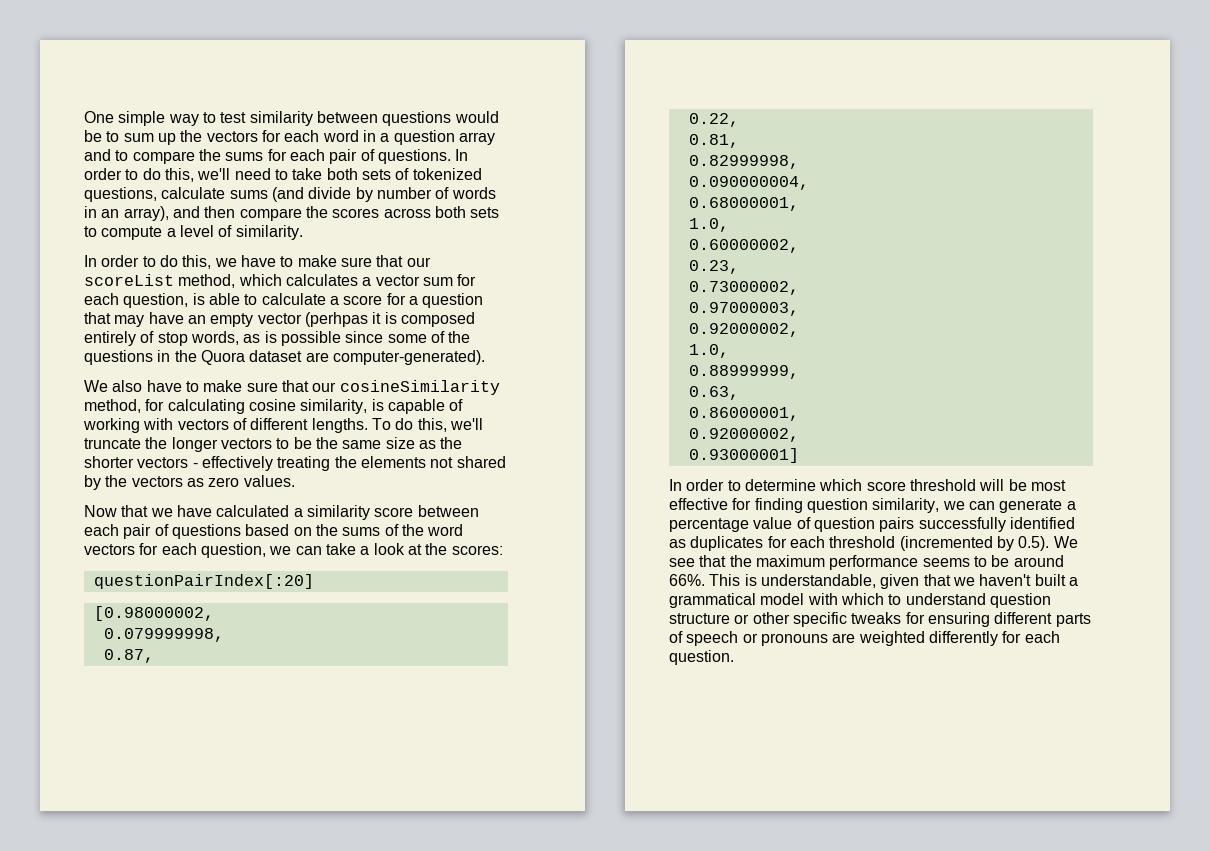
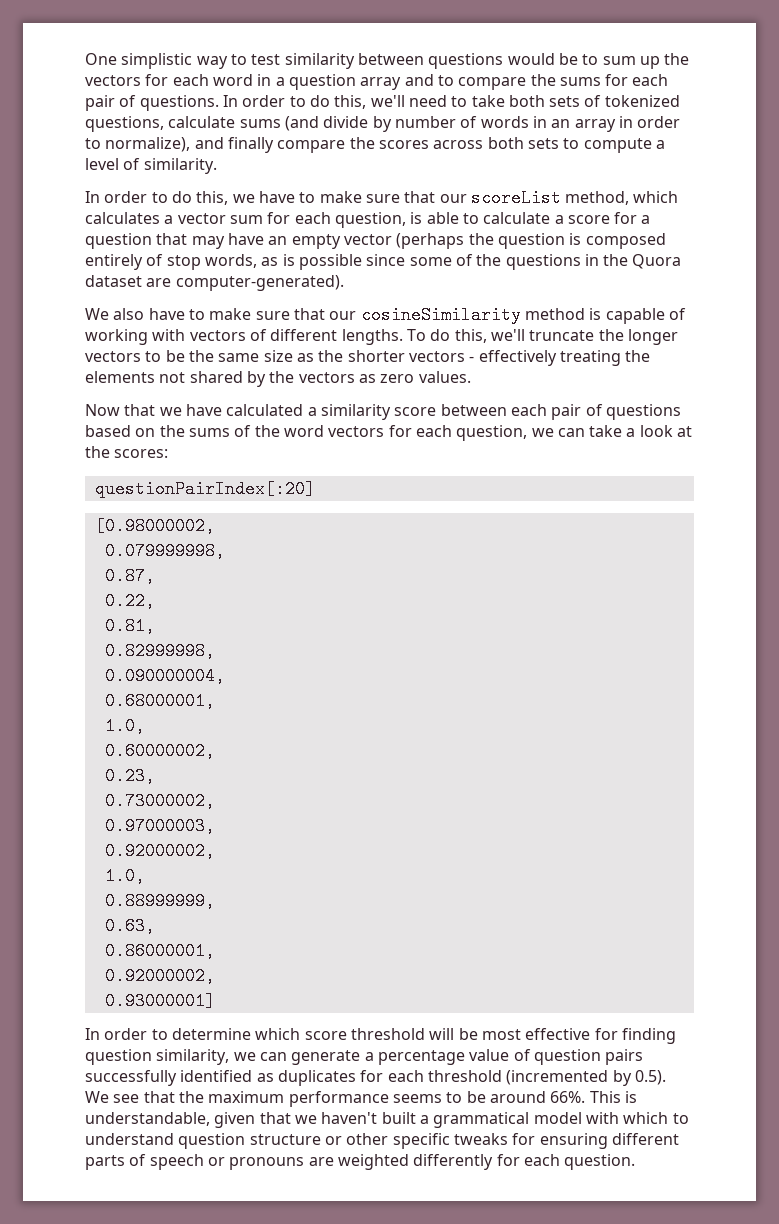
- One simple way to test similarity between questions would be to sum up the vectors for each word in a question array and to compare the sums for each pair of questions.
+ One simplistic way to test similarity between questions would be to sum up the vectors for each word in a question array and to compare the sums for each pair of questions.
- In order to do this, we'll need to take both sets of tokenized questions, calculate sums (and divide by number of words in an array), and then compare the scores across both sets to compute a level of similarity.
+ In order to do this, we'll need to take both sets of tokenized questions, calculate sums (and divide by number of words in an array in order to normalize), and finally compare the scores across both sets to compute a level of similarity.
- In order to do this, we have to make sure that our scoreList method, which calculates a vector sum for each question, is able to calculate a score for a question that may have an empty vector (perhpas it is composed entirely of stop words, as is possible since some of the questions in the Quora dataset are computer-generated).
+ In order to do this, we have to make sure that our scoreList method, which calculates a vector sum for each question, is able to calculate a score for a question that may have an empty vector (perhaps the question is composed entirely of stop words, as is possible since some of the questions in the Quora dataset are computer-generated).
- We also have to make sure that our cosineSimilarity method, for calculating cosine similarity, is capable of working with vectors of different lengths.
+ We also have to make sure that our cosineSimilarity method is capable of working with vectors of different lengths.

